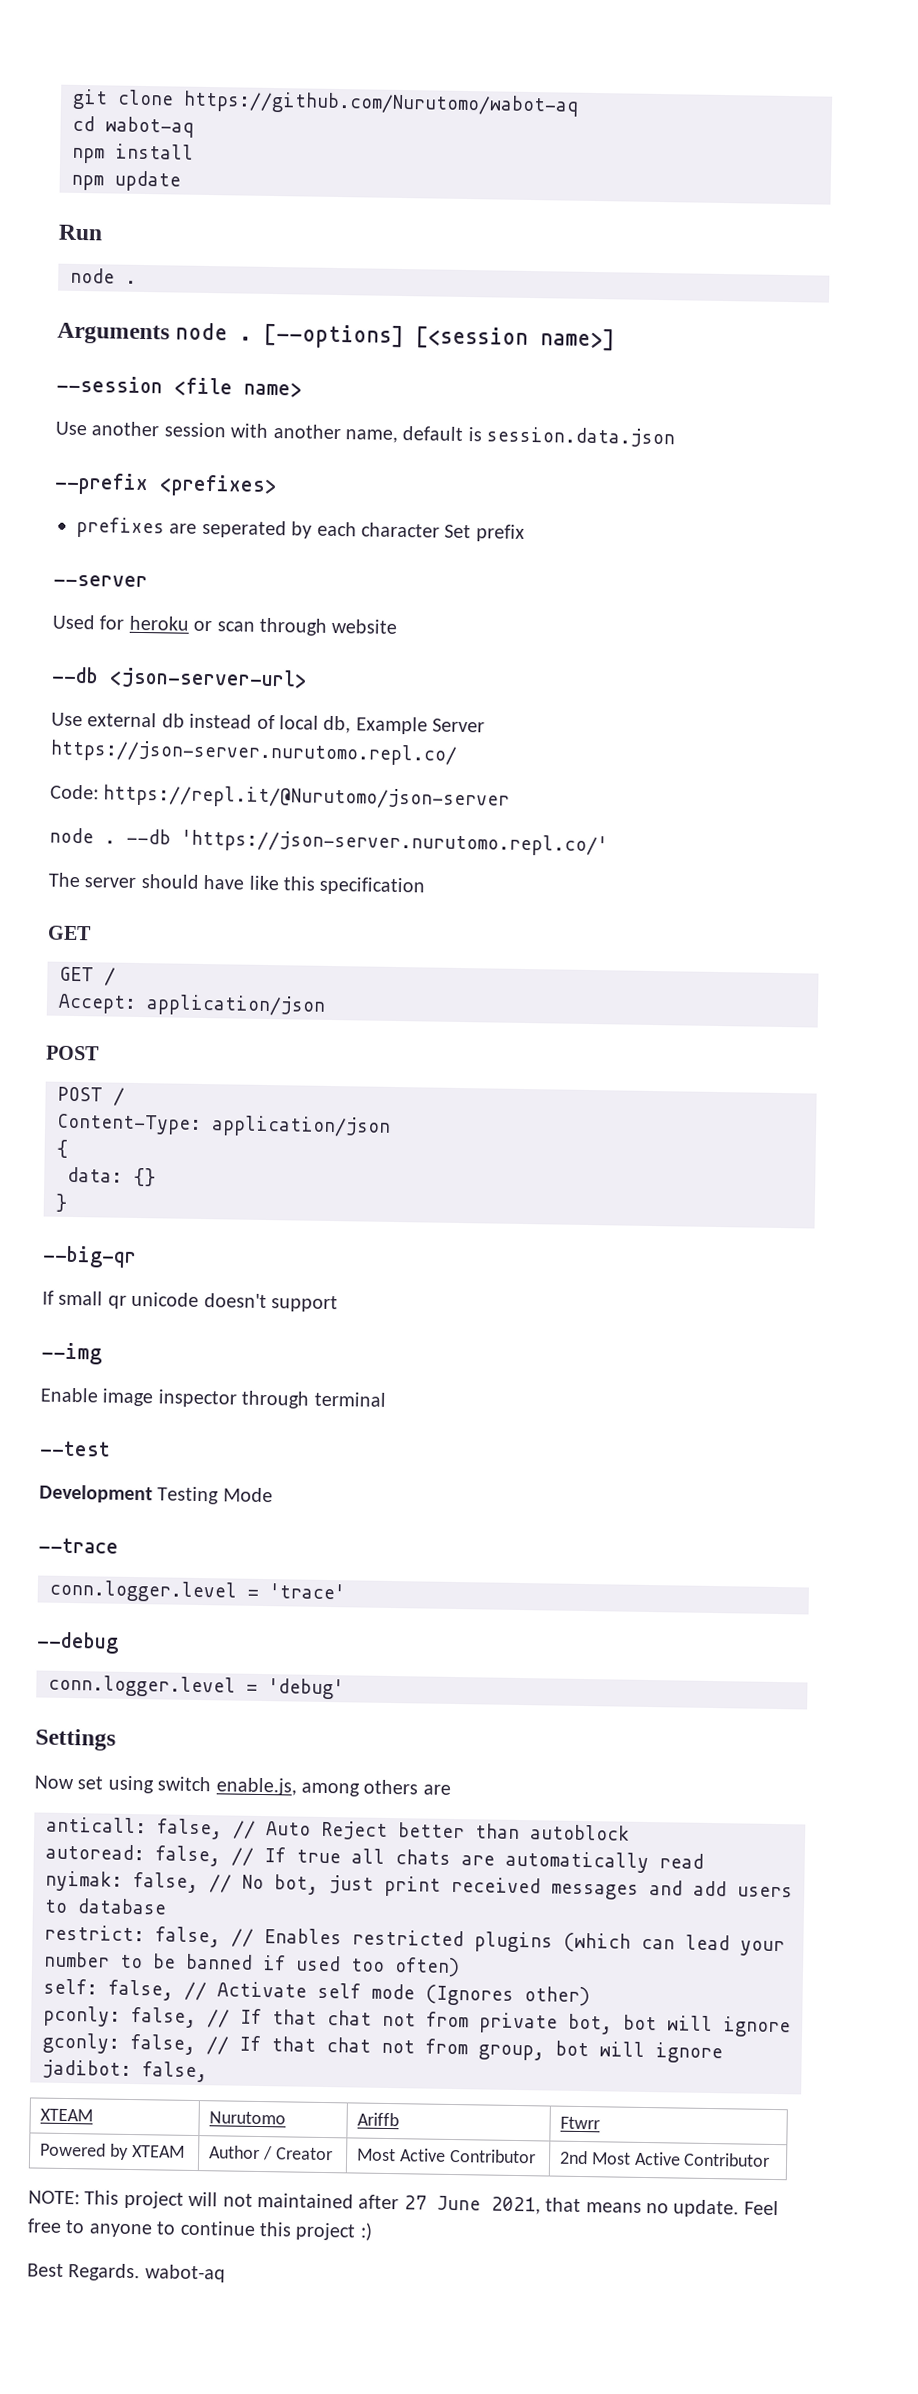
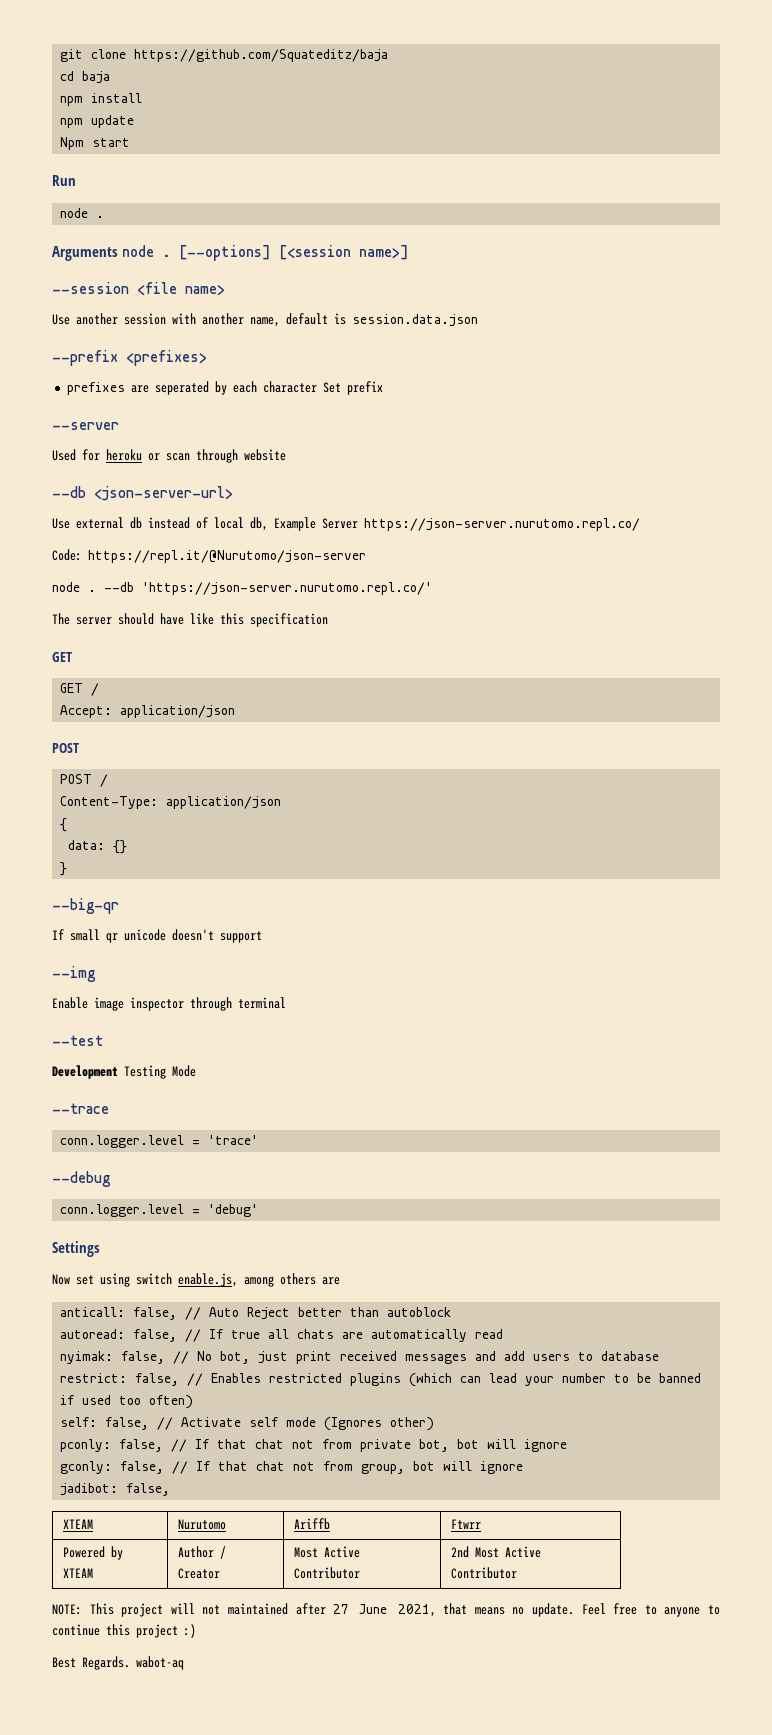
- git clone https://github.com/Nurutomo/wabot-aq
+ git clone https://github.com/Squateditz/baja
- cd wabot-aq
+ cd baja
+ Npm start

